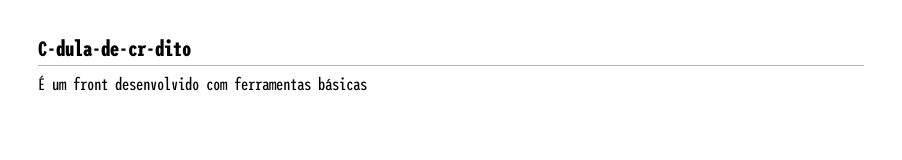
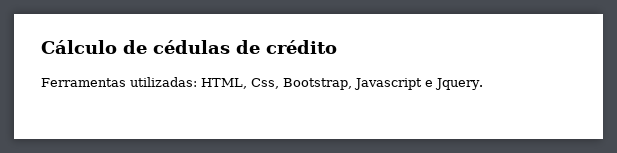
- C-dula-de-cr-dito
- É um front desenvolvido com ferramentas básicas
+ Cálculo de cédulas de crédito
+ Ferramentas utilizadas: HTML, Css, Bootstrap, Javascript e Jquery.

